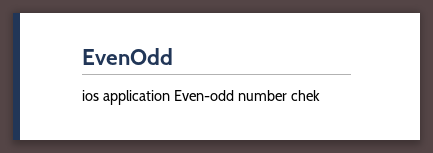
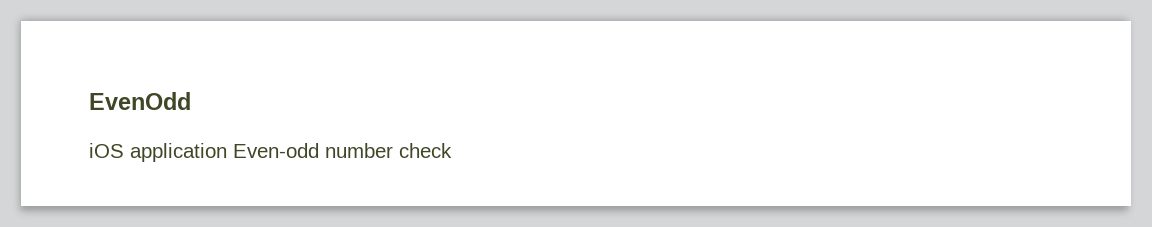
- ios application Even-odd number chek
+ iOS application Even-odd number check

